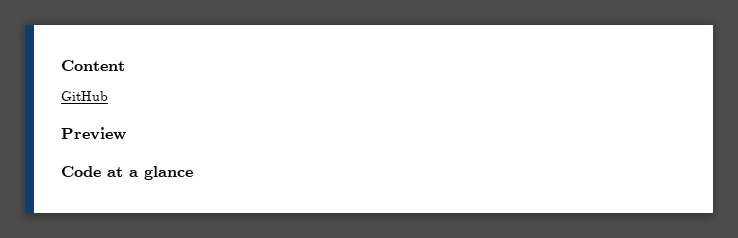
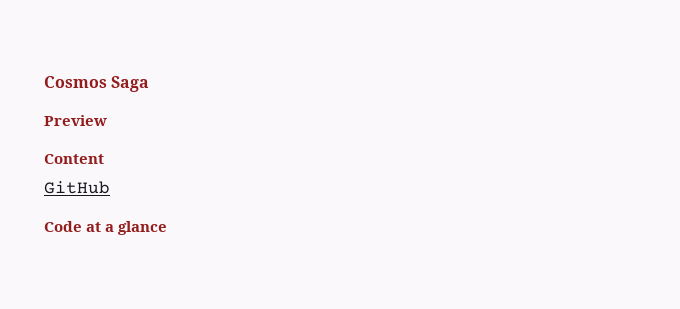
+ Cosmos Saga
+ Preview
- Preview

